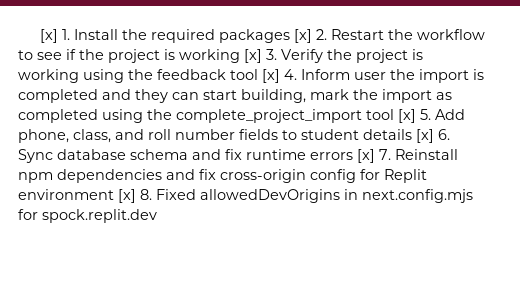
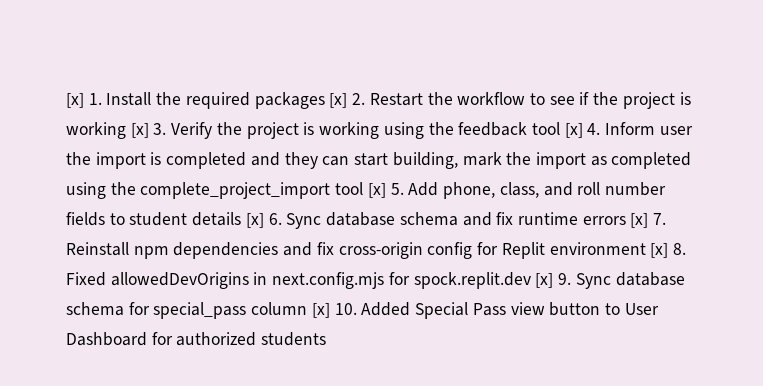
- [x] 1. Install the required packages [x] 2. Restart the workflow to see if the project is working [x] 3. Verify the project is working using the feedback tool [x] 4. Inform user the import is completed and they can start building, mark the import as completed using the complete_project_import tool [x] 5. Add phone, class, and roll number fields to student details [x] 6. Sync database schema and fix runtime errors [x] 7. Reinstall npm dependencies and fix cross-origin config for Replit environment [x] 8. Fixed allowedDevOrigins in next.config.mjs for spock.replit.dev
+ [x] 1. Install the required packages [x] 2. Restart the workflow to see if the project is working [x] 3. Verify the project is working using the feedback tool [x] 4. Inform user the import is completed and they can start building, mark the import as completed using the complete_project_import tool [x] 5. Add phone, class, and roll number fields to student details [x] 6. Sync database schema and fix runtime errors [x] 7. Reinstall npm dependencies and fix cross-origin config for Replit environment [x] 8. Fixed allowedDevOrigins in next.config.mjs for spock.replit.dev [x] 9. Sync database schema for special_pass column [x] 10. Added Special Pass view button to User Dashboard for authorized students

